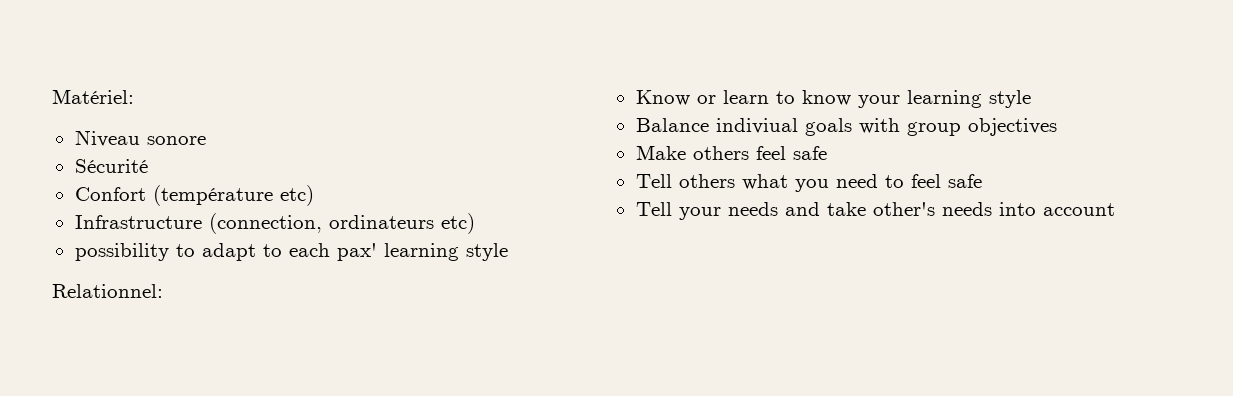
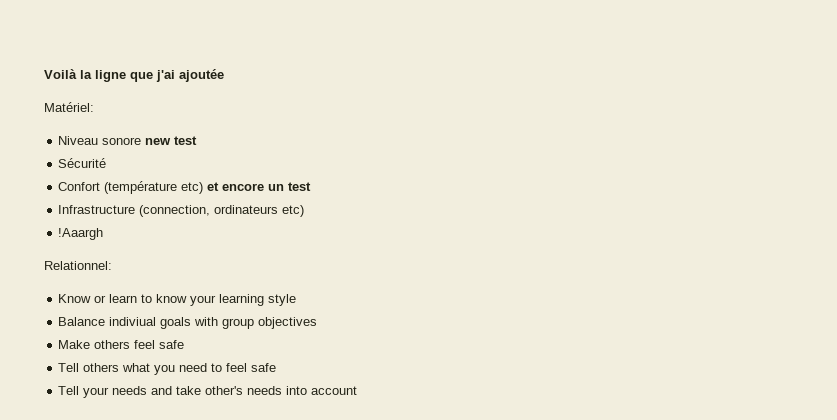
+ Voilà la ligne que j'ai ajoutée
- Niveau sonore
+ Niveau sonore new test
- Confort (température etc)
+ Confort (température etc) et encore un test
- possibility to adapt to each pax' learning style
+ !Aaargh

